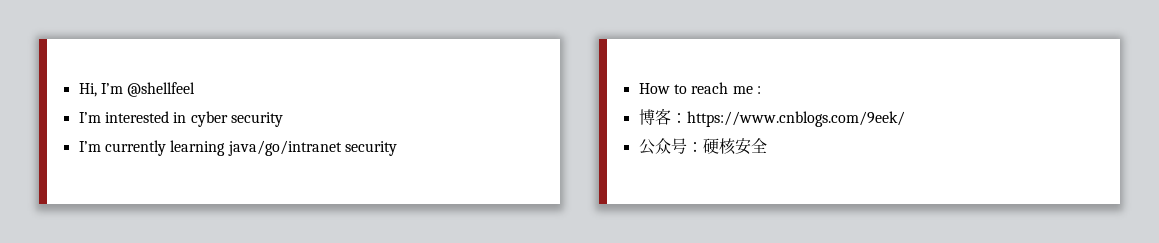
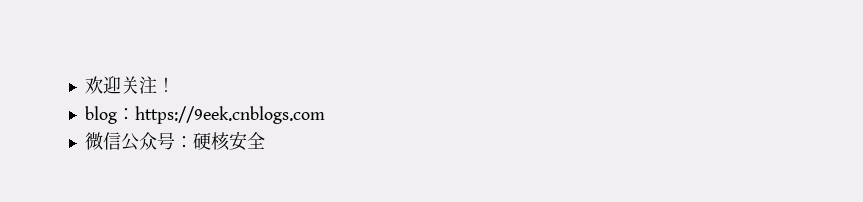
- Hi, I’m @shellfeel
- I’m interested in cyber security
- I’m currently learning java/go/intranet security
- How to reach me :
- 博客：https://www.cnblogs.com/9eek/
- 公众号：硬核安全
+ 欢迎关注！
+ blog：https://9eek.cnblogs.com
+ 微信公众号：硬核安全

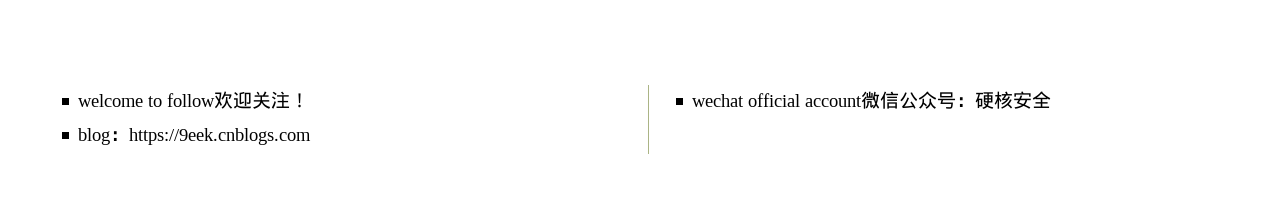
- 欢迎关注！
+ welcome to follow欢迎关注！
- 微信公众号：硬核安全
+ wechat official account微信公众号：硬核安全

